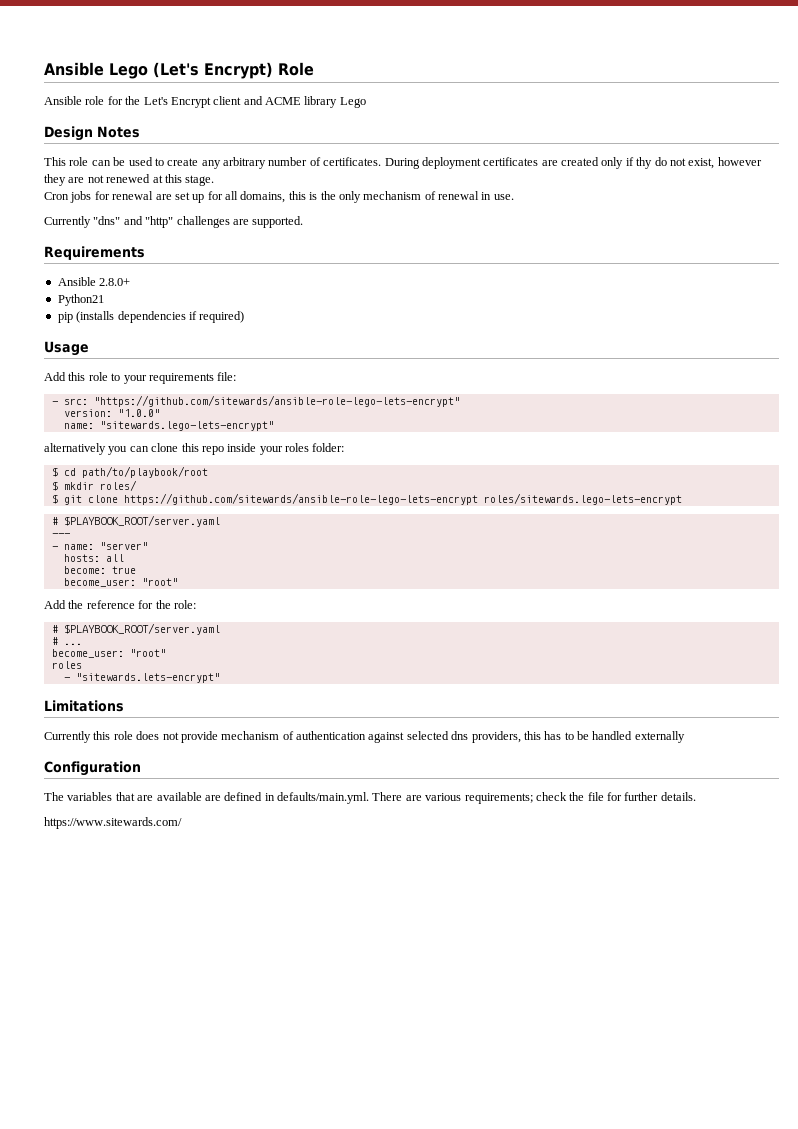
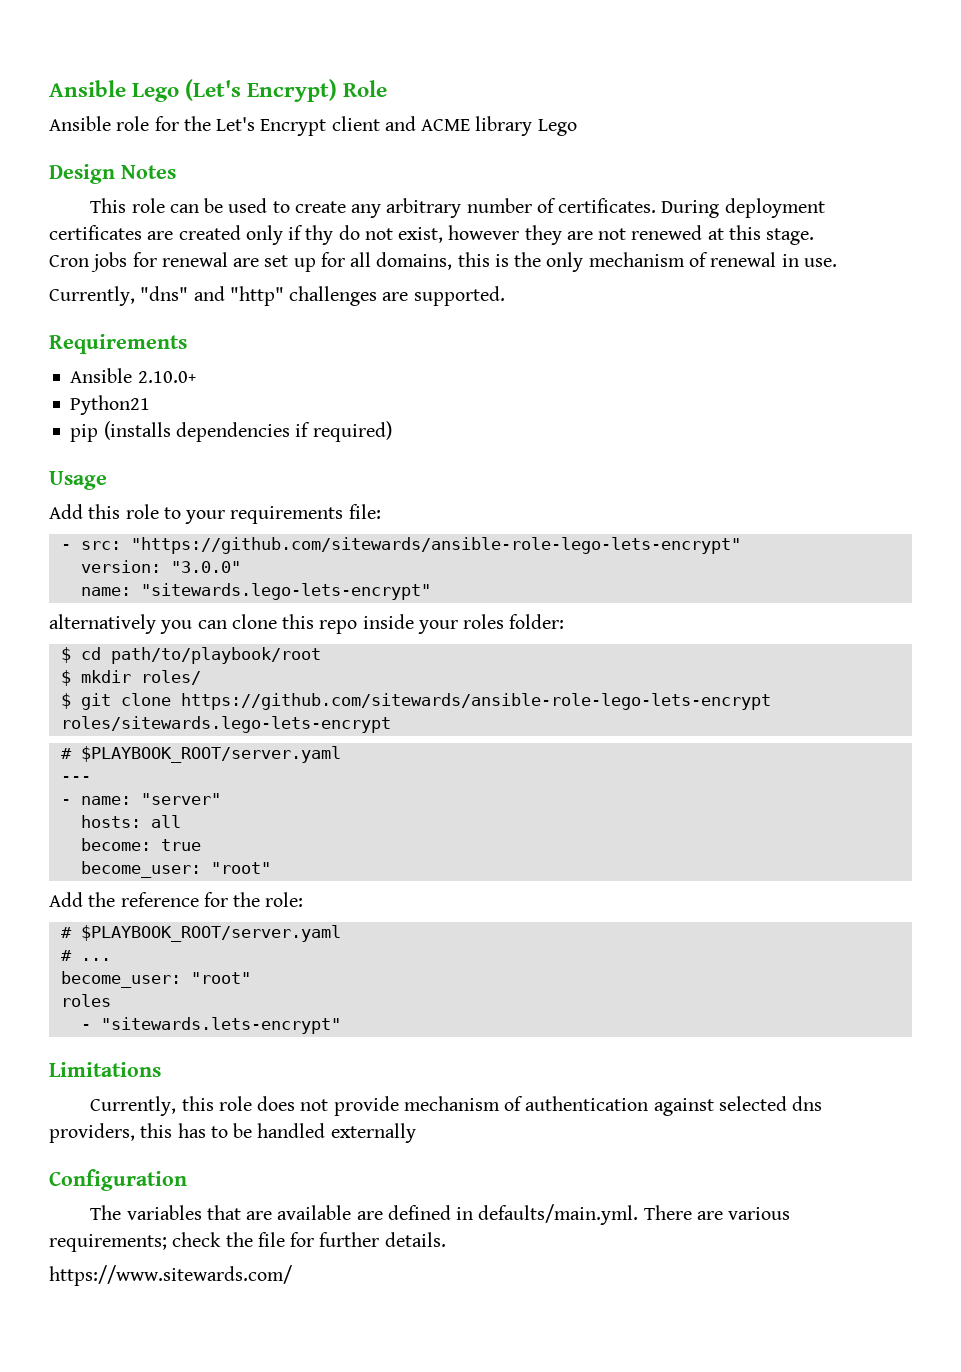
- Currently "dns" and "http" challenges are supported.
+ Currently, "dns" and "http" challenges are supported.
- Ansible 2.8.0+
+ Ansible 2.10.0+
- version: "1.0.0"
+ version: "3.0.0"
- Currently this role does not provide mechanism of authentication against selected dns providers, this has to be handled externally
+ Currently, this role does not provide mechanism of authentication against selected dns providers, this has to be handled externally

